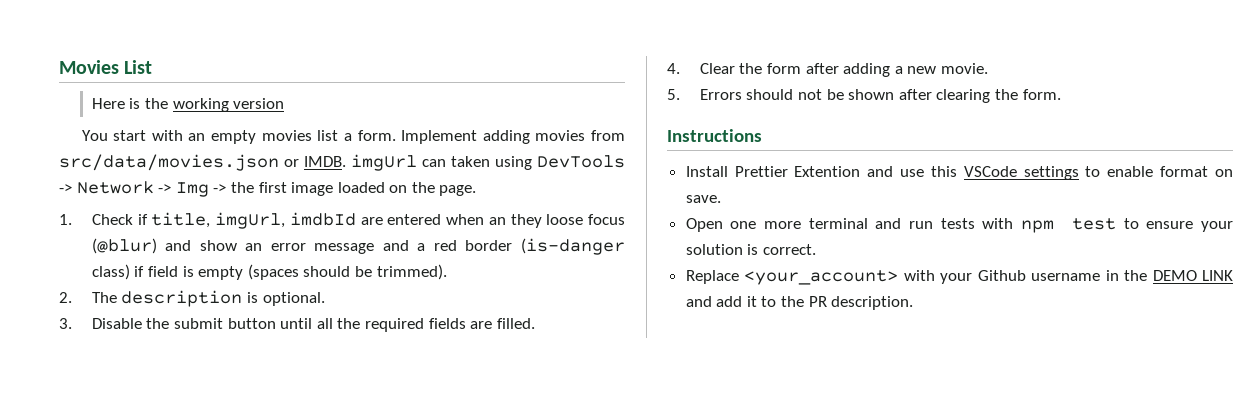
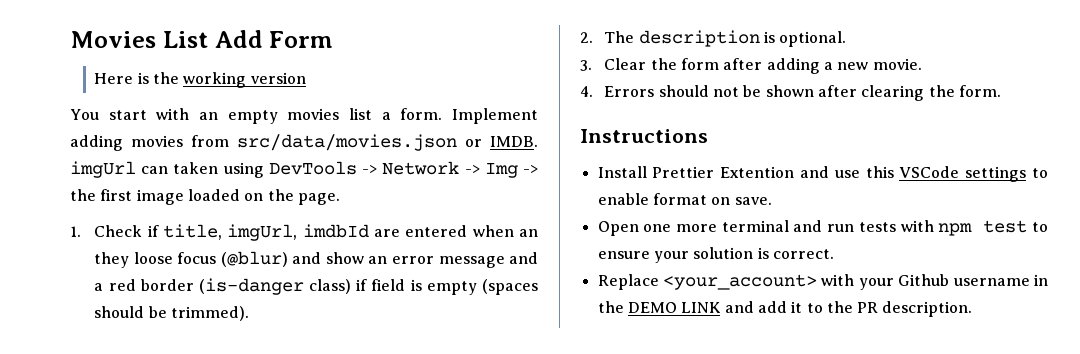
- Movies List
+ Movies List Add Form
- 3. Disable the submit button until all the required fields are filled.
- 4. Clear the form after adding a new movie.
+ 3. Clear the form after adding a new movie.
- 5. Errors should not be shown after clearing the form.
+ 4. Errors should not be shown after clearing the form.

